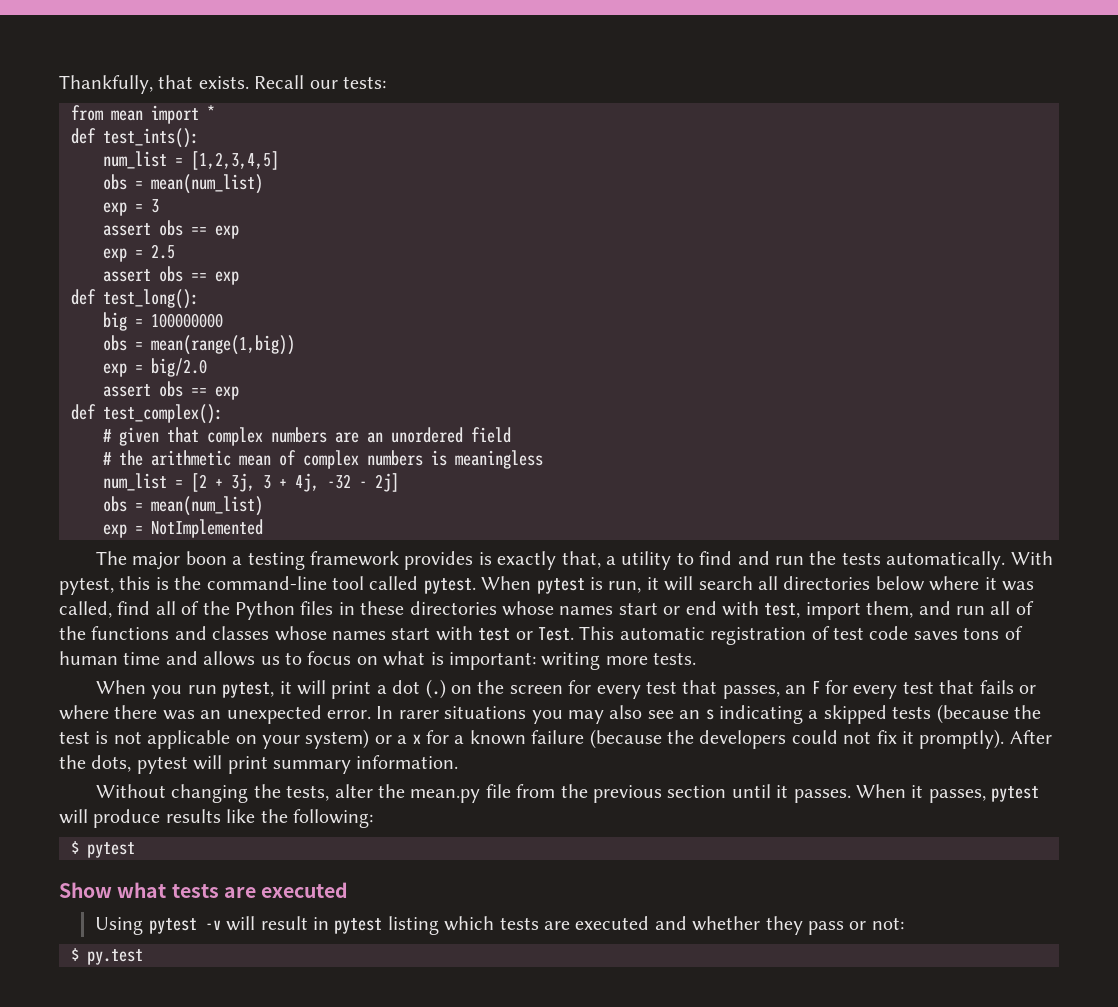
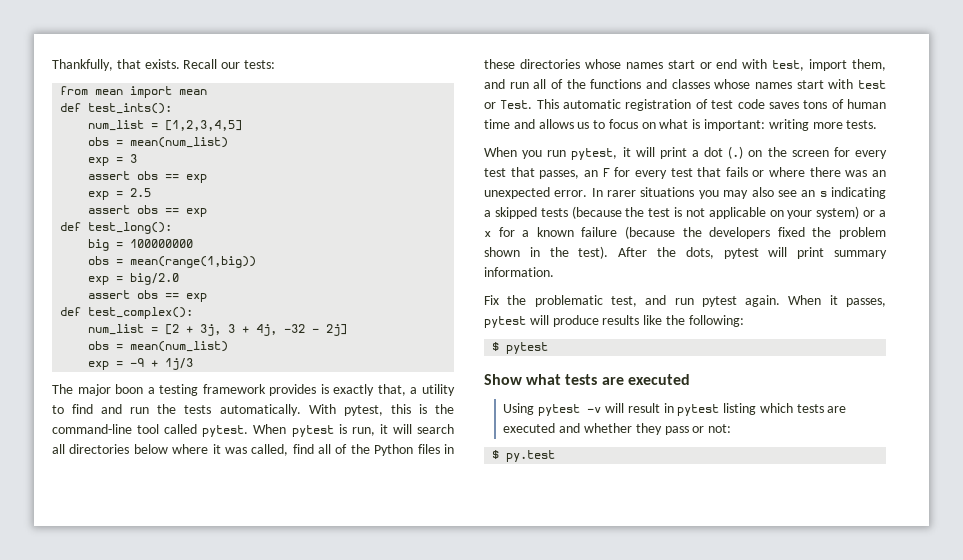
- from mean import *
+ from mean import mean
- # given that complex numbers are an unordered field
- # the arithmetic mean of complex numbers is meaningless
- exp = NotImplemented
+ exp = -9 + 1j/3
- In rarer situations you may also see an s indicating a skipped tests (because the test is not applicable on your system) or a x for a known failure (because the developers could not fix it promptly).
+ In rarer situations you may also see an s indicating a skipped tests (because the test is not applicable on your system) or a x for a known failure (because the developers fixed the problem shown in the test).
- Without changing the tests, alter the mean.py file from the previous section until it passes.
+ Fix the problematic test, and run pytest again.

